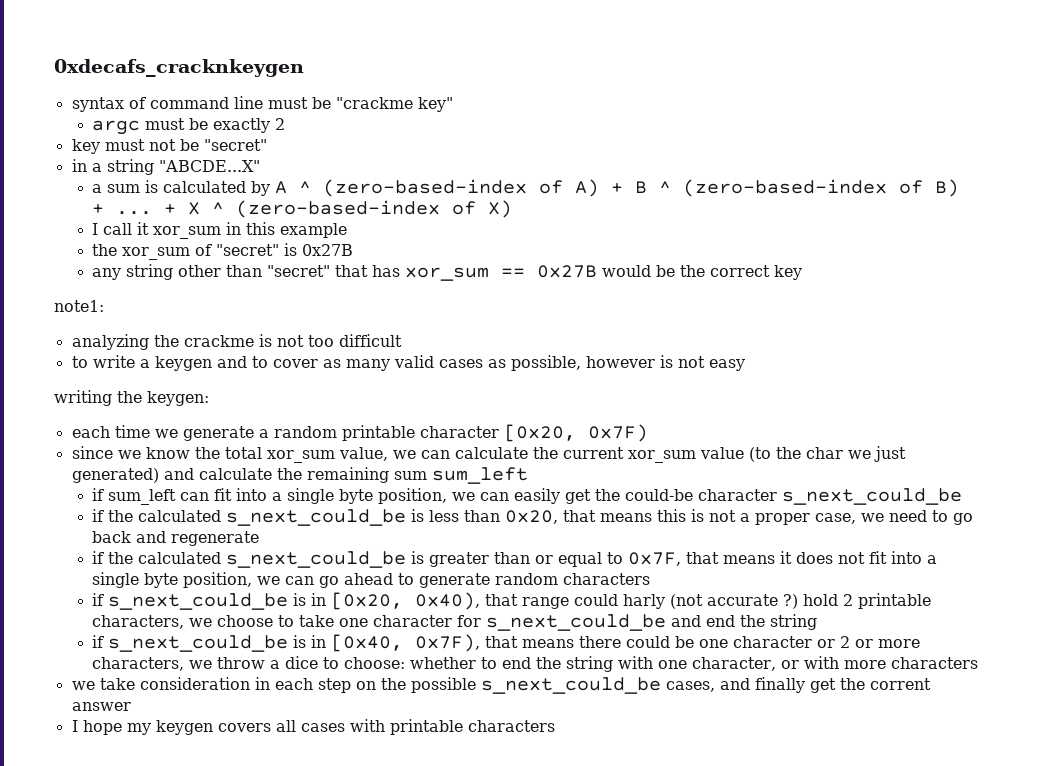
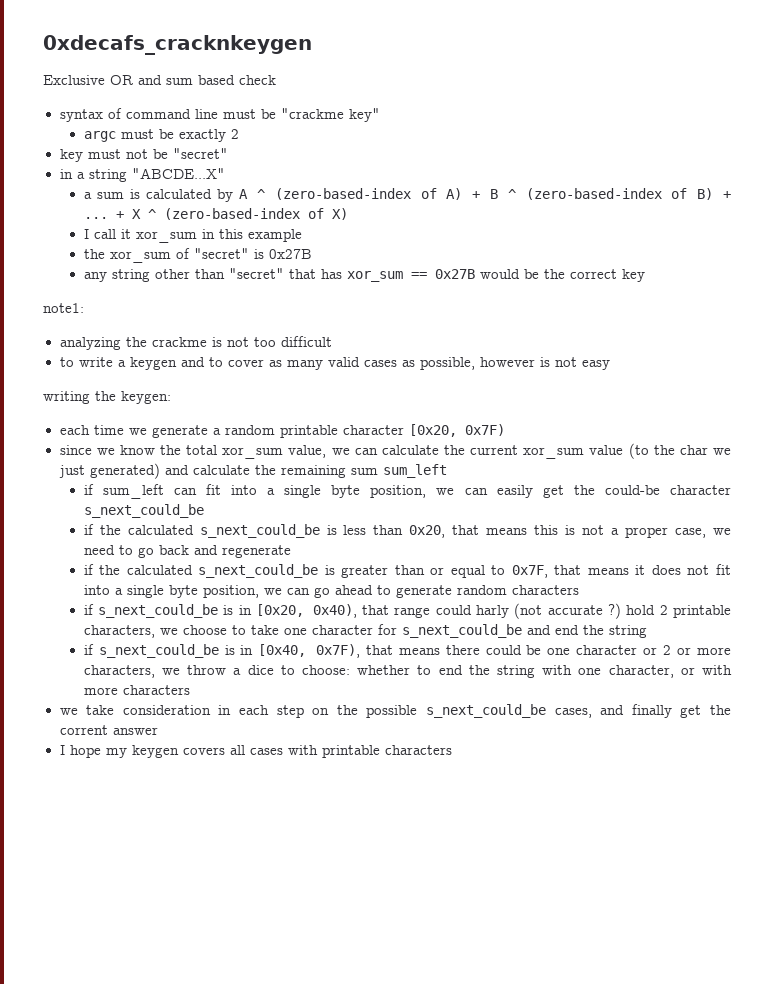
+ Exclusive OR and sum based check

